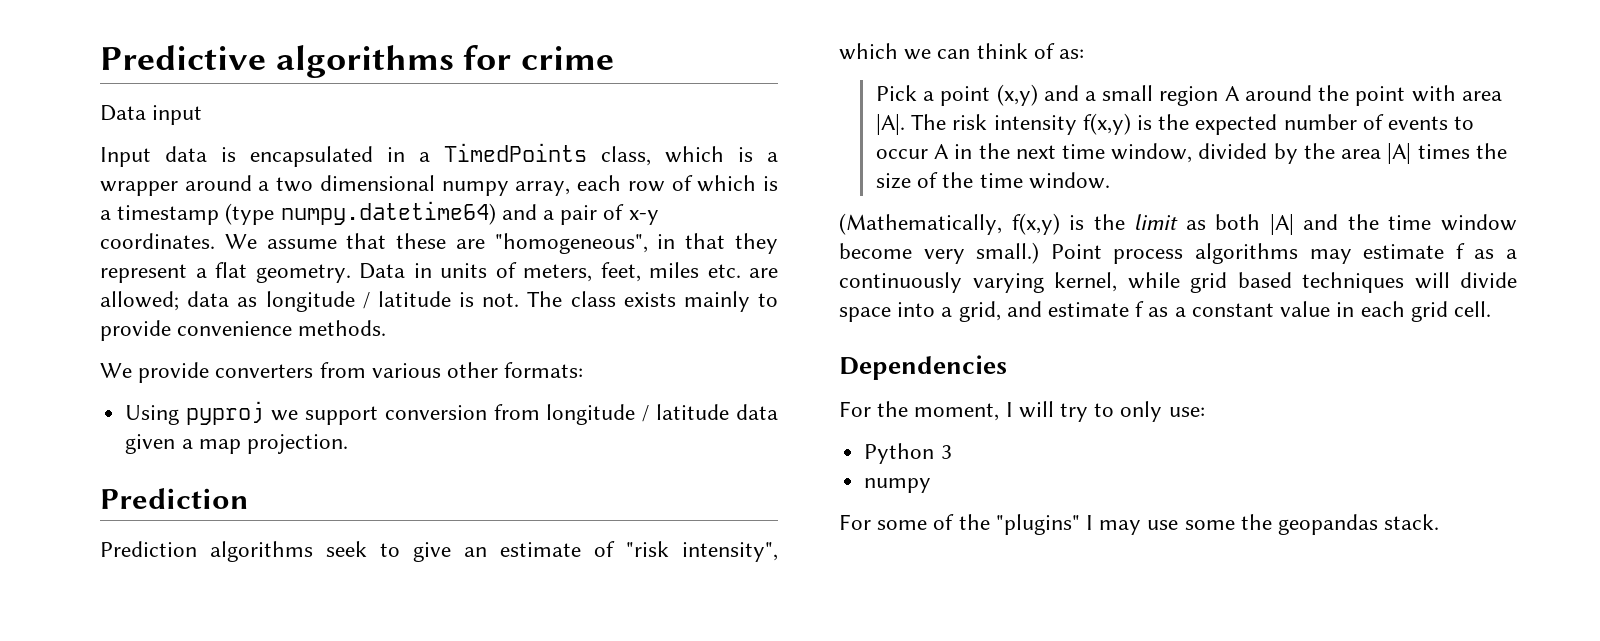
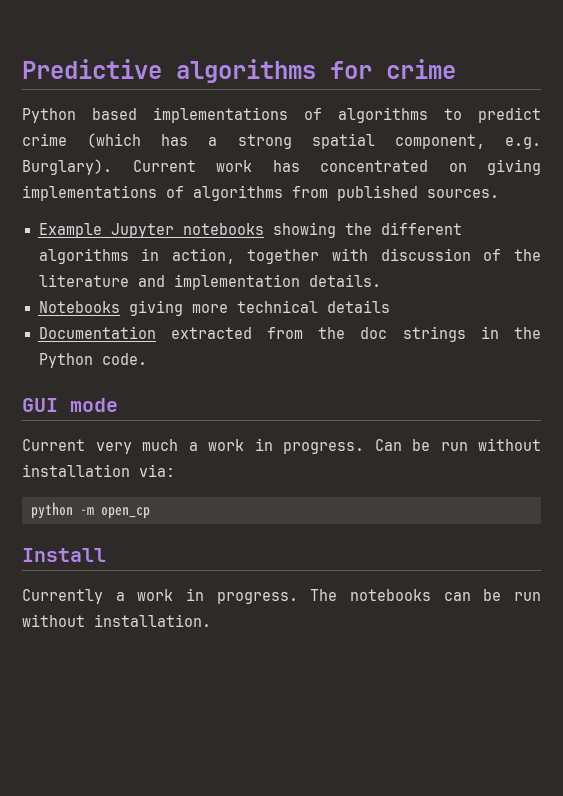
- Data input
- Input data is encapsulated in a TimedPoints class, which is a wrapper around a two dimensional numpy array, each row of which is a timestamp (type numpy.datetime64) and a pair of x-y coordinates. We assume that these are "homogeneous", in that they represent a flat geometry. Data in units of meters, feet, miles etc. are allowed; data as longitude / latitude is not. The class exists mainly to provide convenience methods.
- We provide converters from various other formats:
- Using pyproj we support conversion from longitude / latitude data given a map projection.
- Prediction
- Prediction algorithms seek to give an estimate of "risk intensity", which we can think of as:
- Pick a point (x,y) and a small region A around the point with area |A|. The risk intensity f(x,y) is the expected number of events to occur A in the next time window, divided by the area |A| times the size of the time window.
- (Mathematically, f(x,y) is the limit as both |A| and the time window become very small.) Point process algorithms may estimate f as a continuously varying kernel, while grid based techniques will divide space into a grid, and estimate f as a constant value in each grid cell.
- Dependencies
- For the moment, I will try to only use:
- Python 3
- numpy
- For some of the "plugins" I may use some the geopandas stack.
+ Python based implementations of algorithms to predict crime (which has a strong spatial component, e.g. Burglary). Current work has concentrated on giving implementations of algorithms from published sources.
+ Example Jupyter notebooks showing the different algorithms in action, together with discussion of the literature and implementation details.
+ Notebooks giving more technical details
+ Documentation extracted from the doc strings in the Python code.
+ GUI mode
+ Current very much a work in progress. Can be run without installation via:
+ python -m open_cp
+ Install
+ Currently a work in progress. The notebooks can be run without installation.

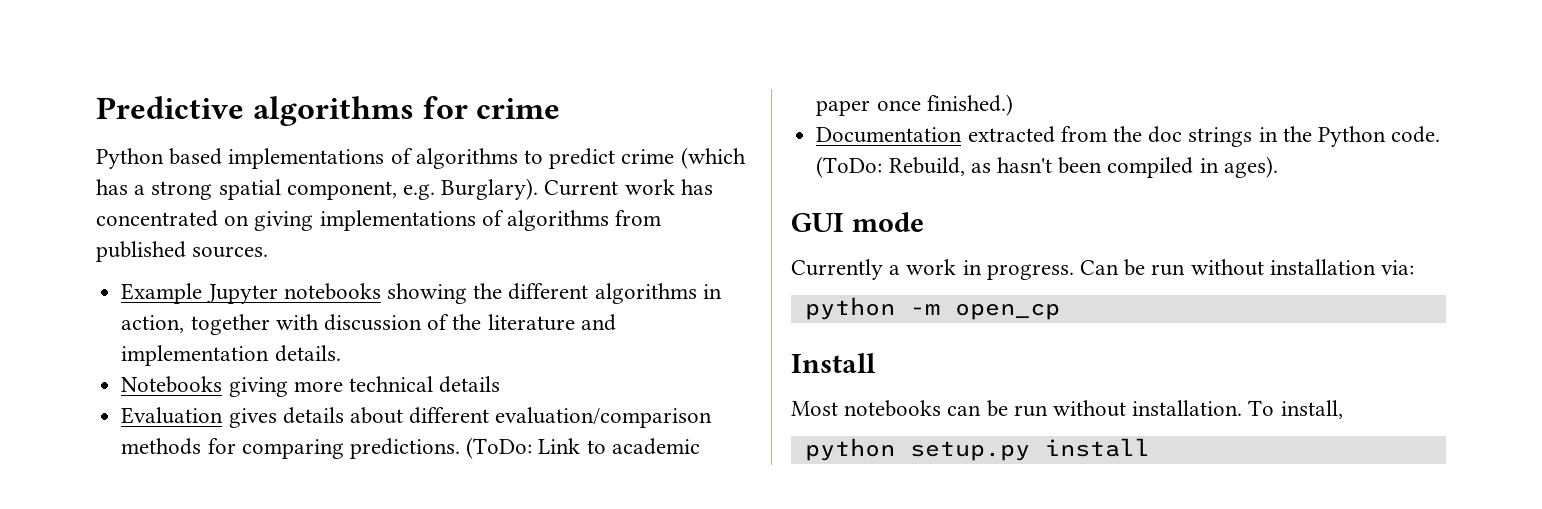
+ Evaluation gives details about different evaluation/comparison methods for comparing predictions. (ToDo: Link to academic paper once finished.)
+ (ToDo: Rebuild, as hasn't been compiled in ages).
- Current very much a work in progress.
+ Currently a work in progress.
- Currently a work in progress. The notebooks can be run without installation.
+ Most notebooks can be run without installation.
+ To install,
+ python setup.py install

